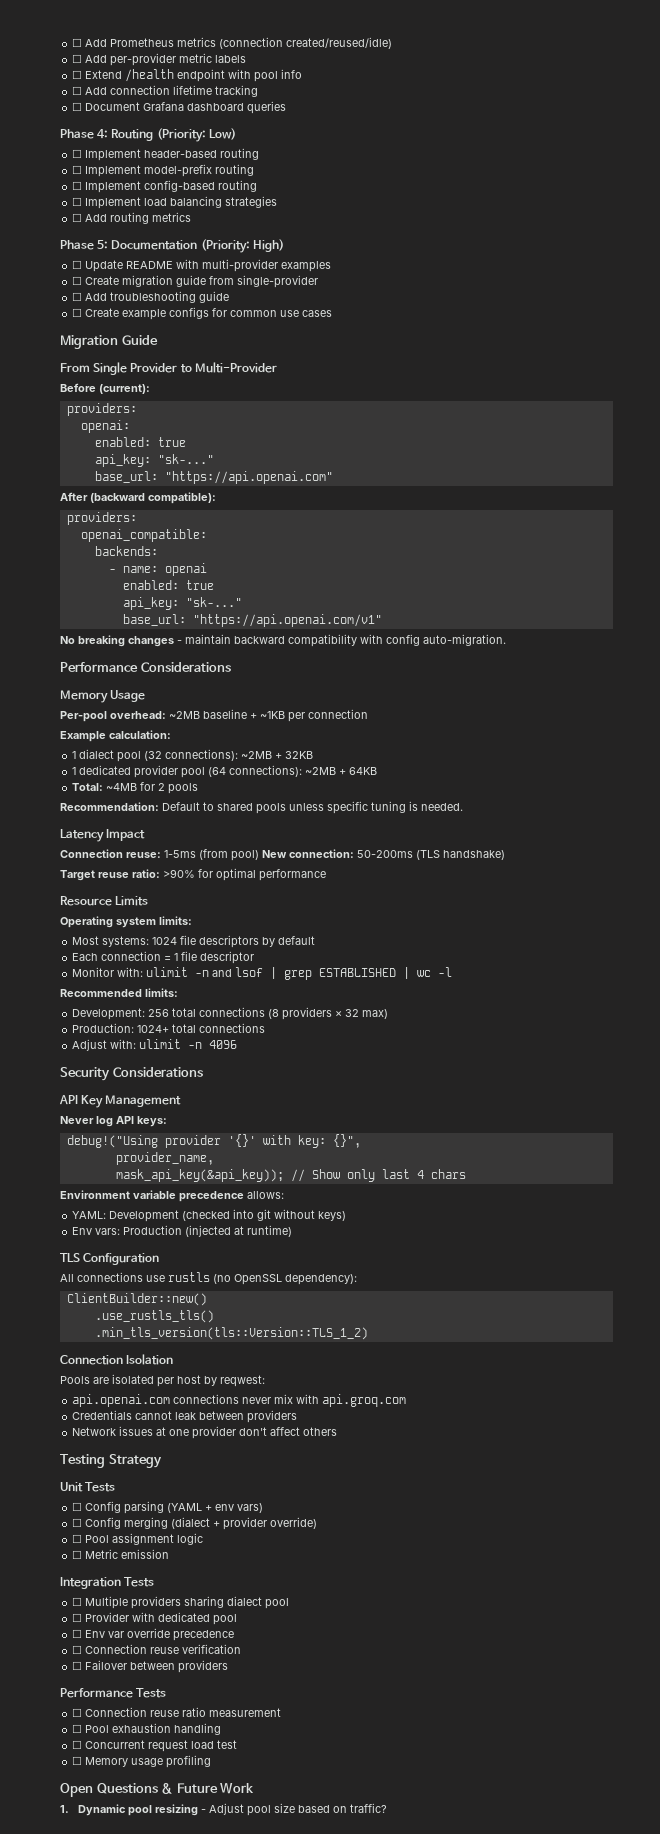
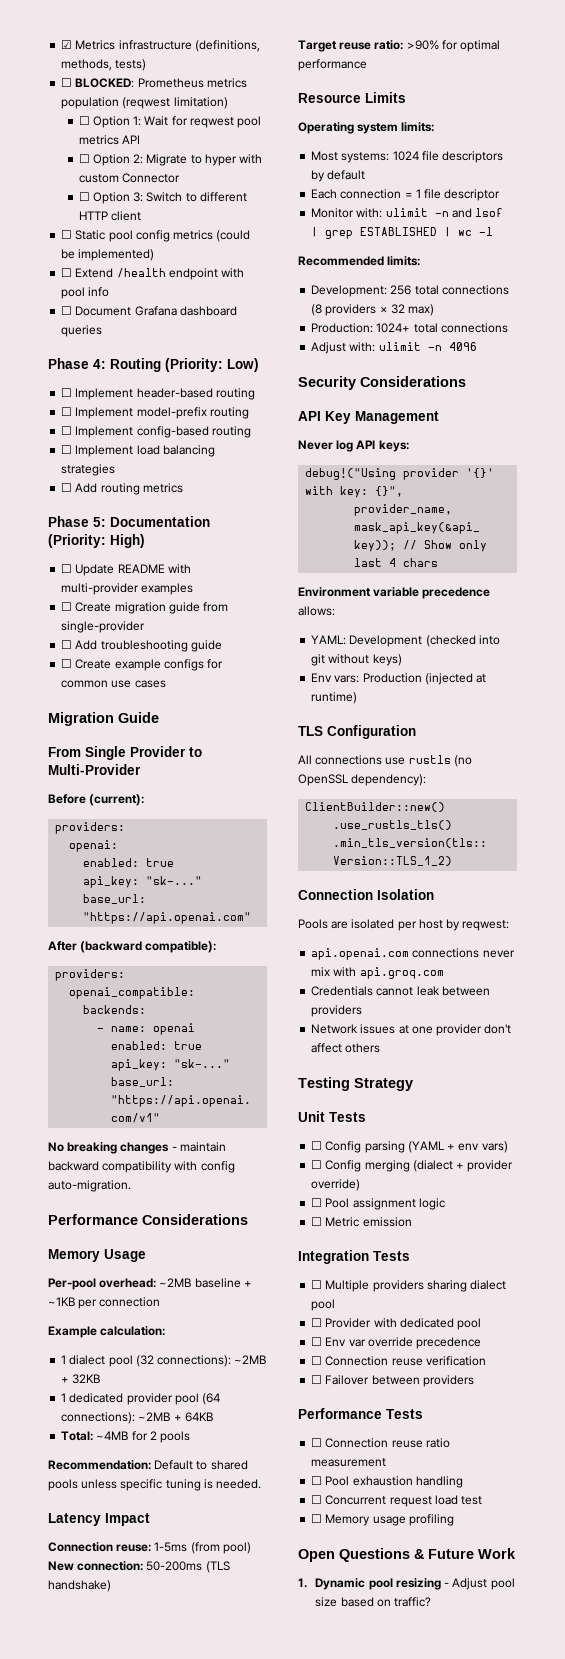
- ☐ Add Prometheus metrics (connection created/reused/idle)
- ☐ Add per-provider metric labels
+ ☑ Metrics infrastructure (definitions, methods, tests)
+ ☐ BLOCKED: Prometheus metrics population (reqwest limitation)
+ ☐ Option 1: Wait for reqwest pool metrics API
+ ☐ Option 2: Migrate to hyper with custom Connector
+ ☐ Option 3: Switch to different HTTP client
+ ☐ Static pool config metrics (could be implemented)
- ☐ Add connection lifetime tracking

